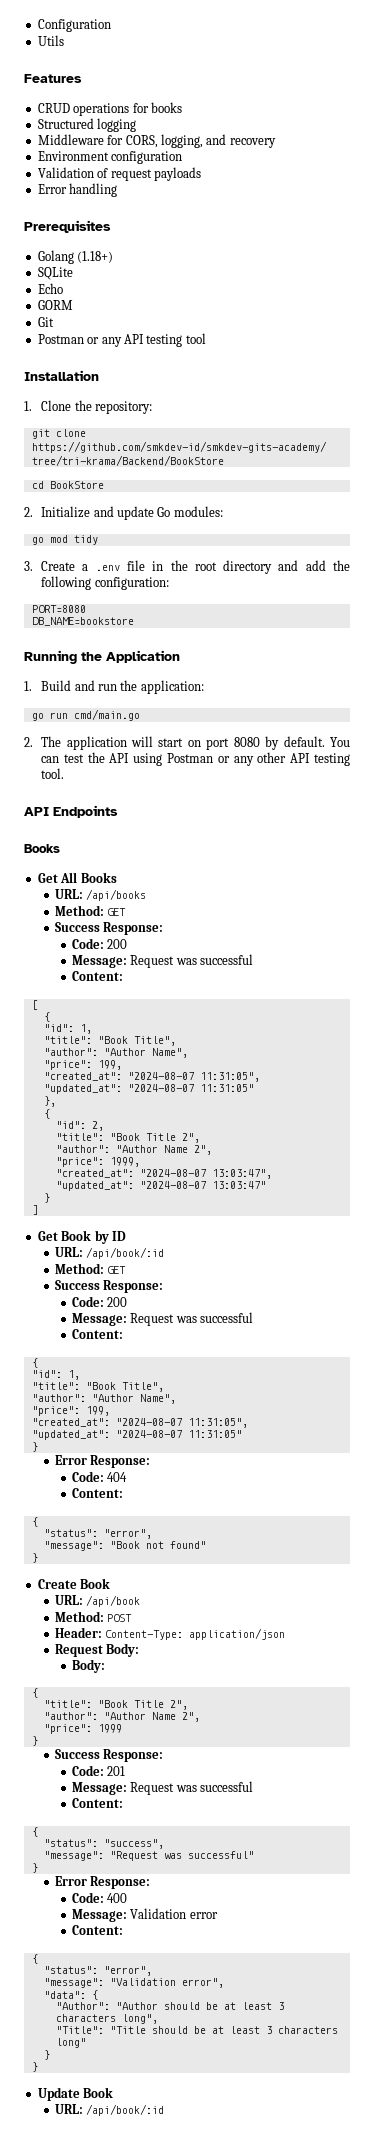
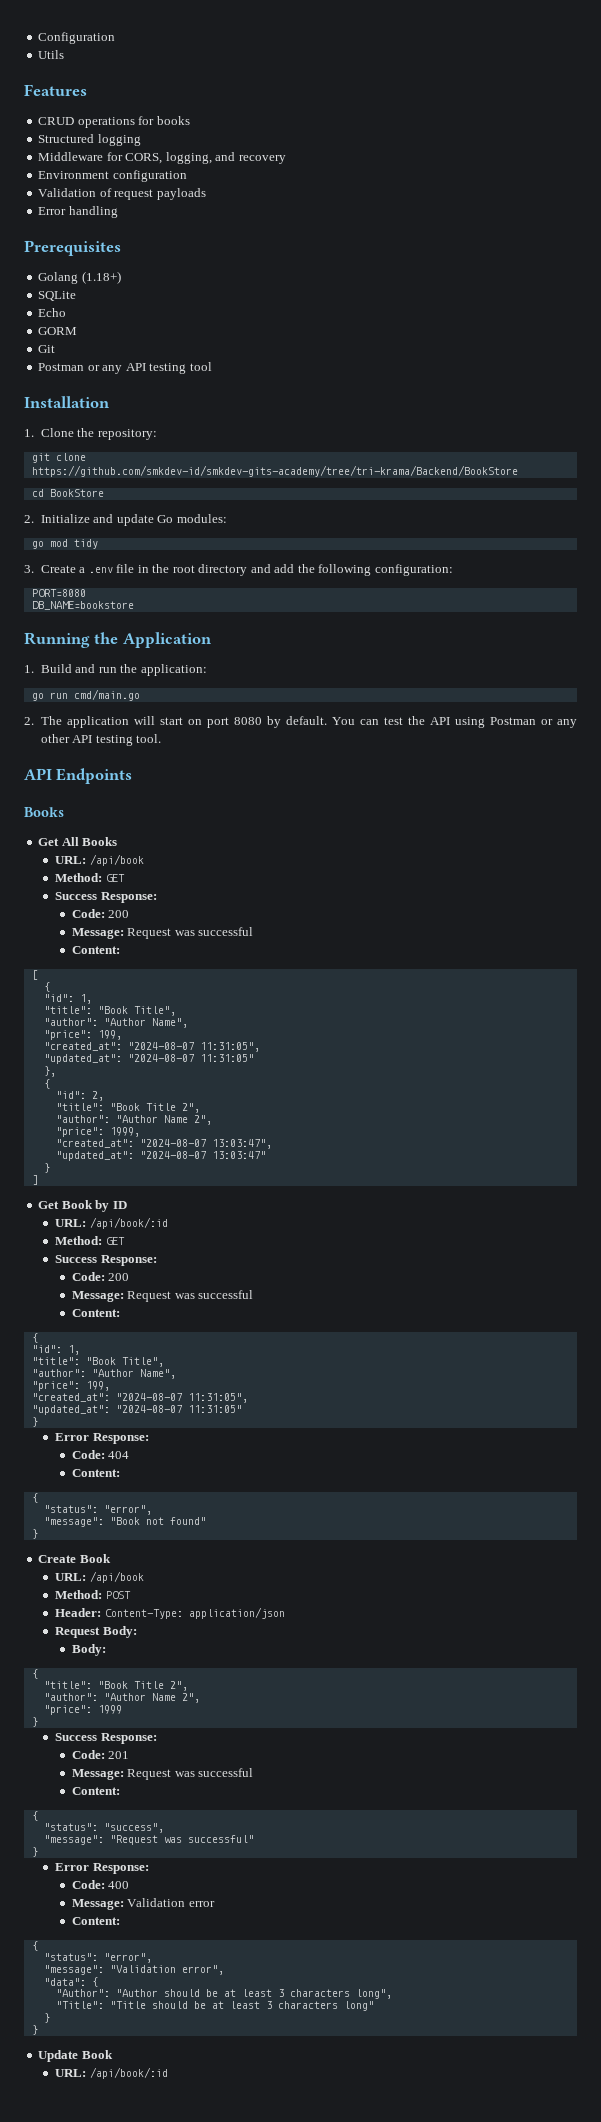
  Get All Books
- URL: /api/books
+ URL: /api/book

